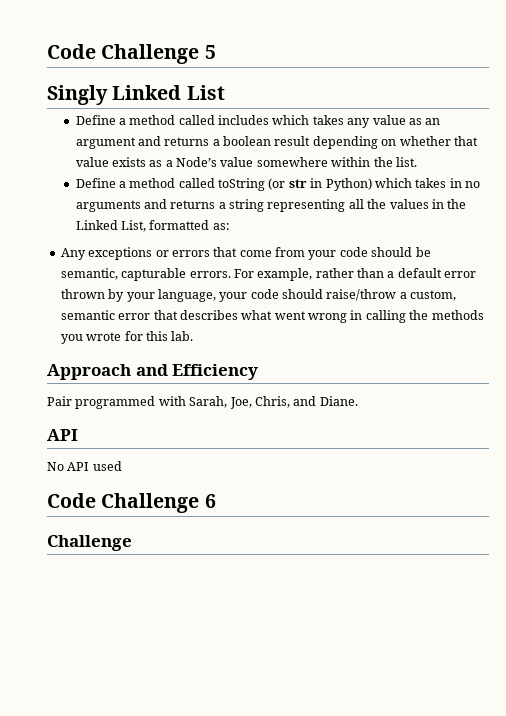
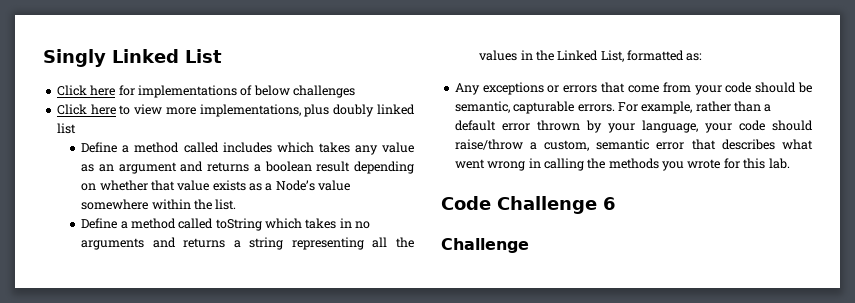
- Code Challenge 5
+ Click here for implementations of below challenges
+ Click here to view more implementations, plus doubly linked list
- Define a method called toString (or str in Python) which takes in no arguments and returns a string representing all the values in the Linked List, formatted as:
+ Define a method called toString which takes in no arguments and returns a string representing all the values in the Linked List, formatted as:
- Approach and Efficiency
- Pair programmed with Sarah, Joe, Chris, and Diane.
- API
- No API used

